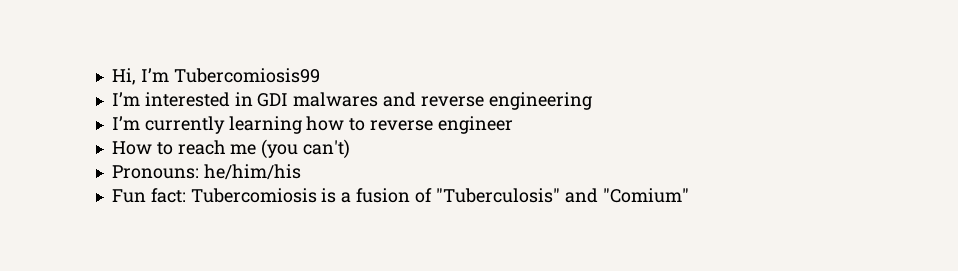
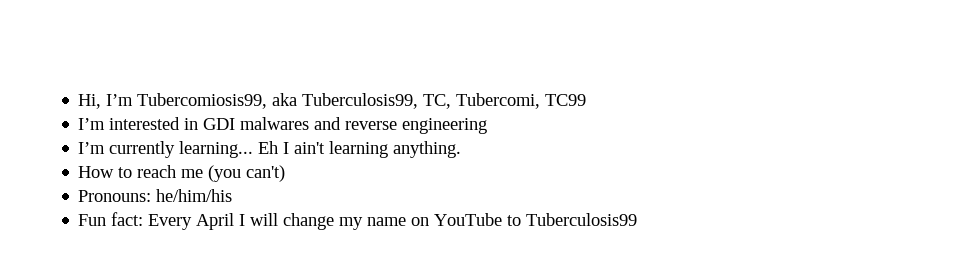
- Hi, I’m Tubercomiosis99
+ Hi, I’m Tubercomiosis99, aka Tuberculosis99, TC, Tubercomi, TC99
- I’m currently learning how to reverse engineer
+ I’m currently learning... Eh I ain't learning anything.
- Fun fact: Tubercomiosis is a fusion of "Tuberculosis" and "Comium"
+ Fun fact: Every April I will change my name on YouTube to Tuberculosis99

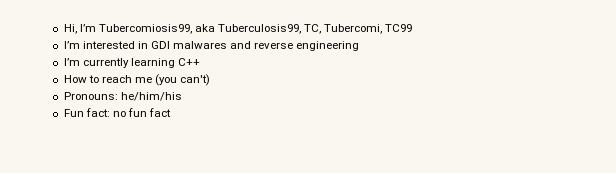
- I’m currently learning... Eh I ain't learning anything.
+ I’m currently learning C++
- Fun fact: Every April I will change my name on YouTube to Tuberculosis99
+ Fun fact: no fun fact

